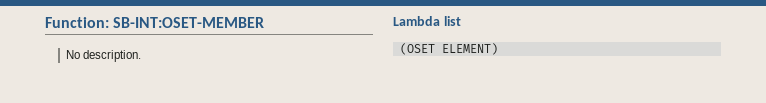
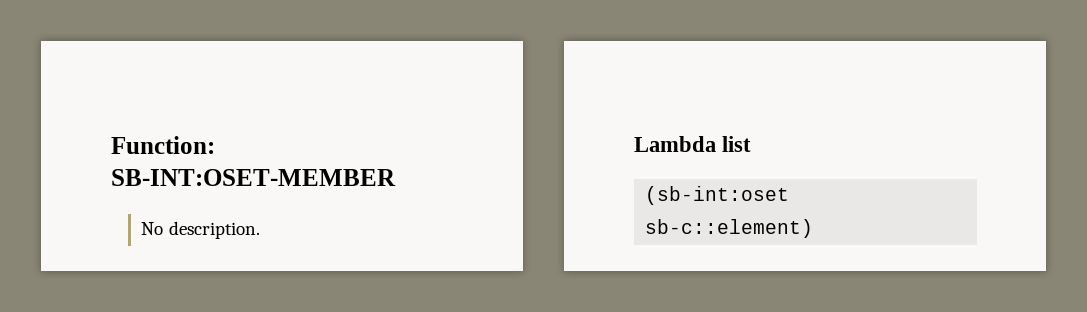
- (OSET ELEMENT)
+ (sb-int:oset sb-c::element)

